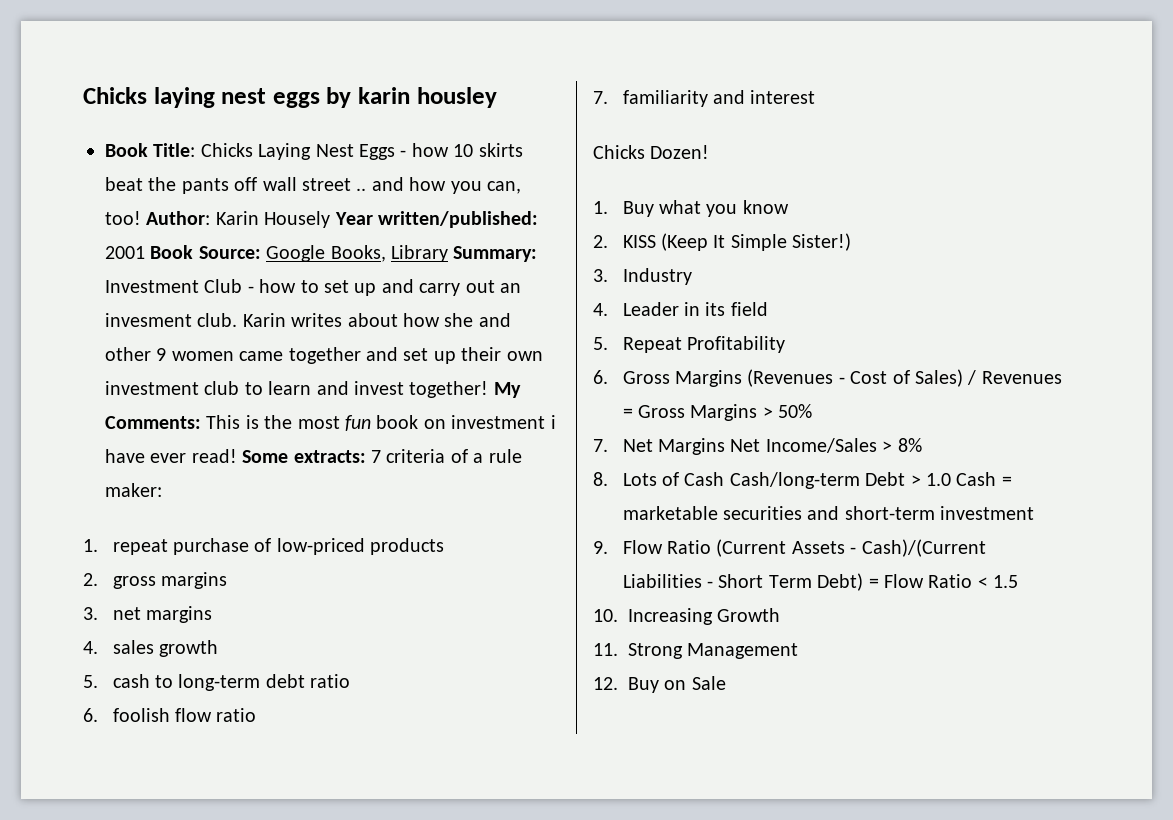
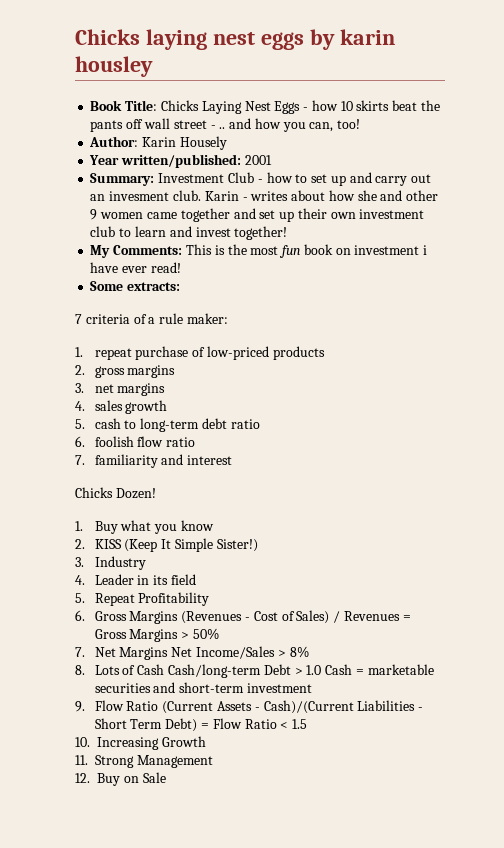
- Book Title: Chicks Laying Nest Eggs - how 10 skirts beat the pants off wall street .. and how you can, too! Author: Karin Housely Year written/published: 2001 Book Source: Google Books, Library Summary: Investment Club - how to set up and carry out an invesment club.
+ Book Title: Chicks Laying Nest Eggs - how 10 skirts beat the pants off wall street - .. and how you can, too!
+ Author: Karin Housely
+ Year written/published: 2001
+ Summary: Investment Club - how to set up and carry out an invesment club.
- Karin writes about how she and other 9 women came together and set up their own investment club to learn and invest together! My Comments: This is the most fun book on investment i have ever read! Some extracts: 7 criteria of a rule maker:
+ Karin - writes about how she and other 9 women came together and set up their own investment club to learn and invest together!
+ My Comments: This is the most fun book on investment i have ever read!
+ Some extracts:
+ 7 criteria of a rule maker:

